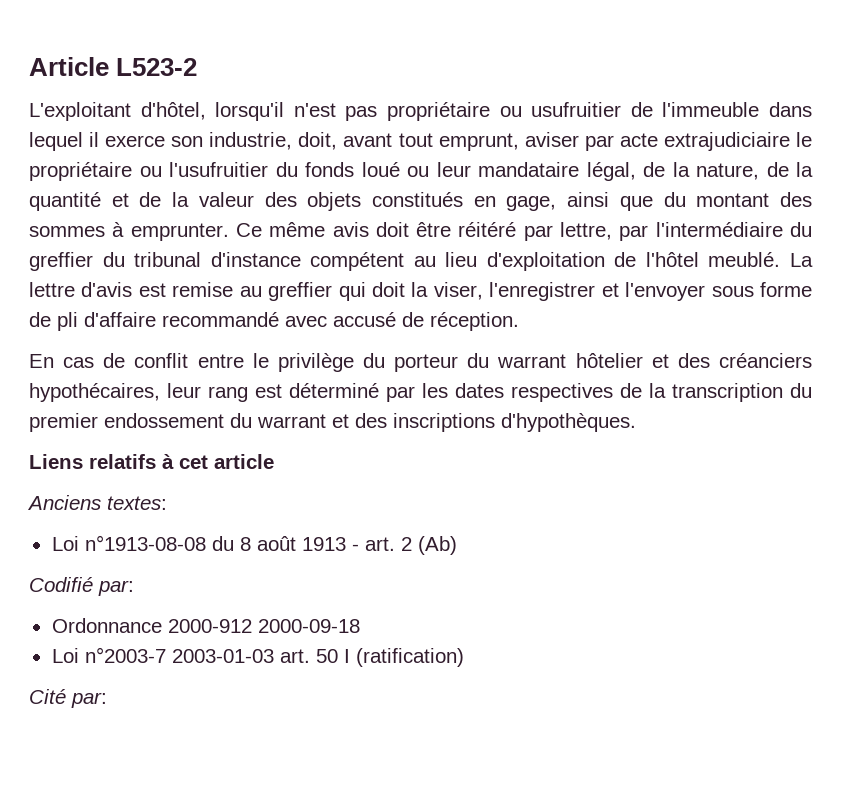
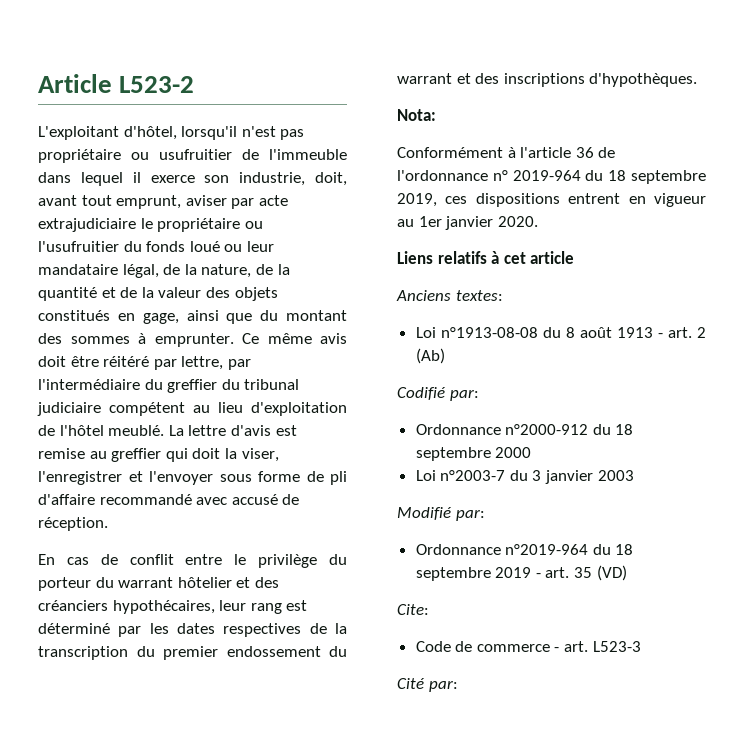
- Ce même avis doit être réitéré par lettre, par l'intermédiaire du greffier du tribunal d'instance compétent au lieu d'exploitation de l'hôtel meublé.
+ Ce même avis doit être réitéré par lettre, par l'intermédiaire du greffier du tribunal judiciaire compétent au lieu d'exploitation de l'hôtel meublé.
+ Nota:
+ Conformément à l'article 36 de l'ordonnance n° 2019-964 du 18 septembre 2019, ces dispositions entrent en vigueur au 1er janvier 2020.
- Ordonnance 2000-912 2000-09-18
- Loi n°2003-7 2003-01-03 art. 50 I (ratification)
+ Ordonnance n°2000-912 du 18 septembre 2000
+ Loi n°2003-7 du 3 janvier 2003
+ Modifié par:
+ Ordonnance n°2019-964 du 18 septembre 2019 - art. 35 (VD)
+ Cite:
+ Code de commerce - art. L523-3

